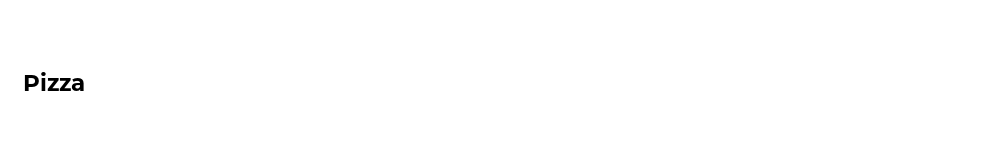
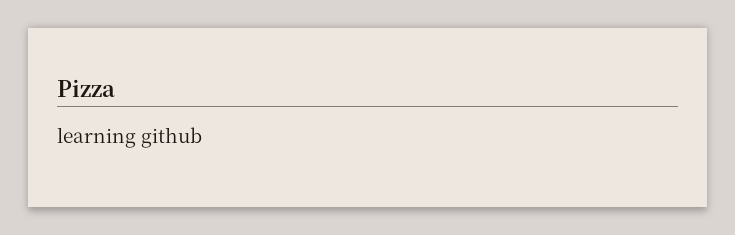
+ learning github

